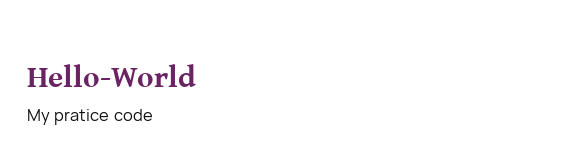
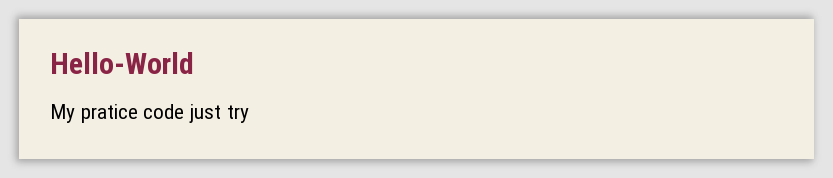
- My pratice code
+ My pratice code just try

